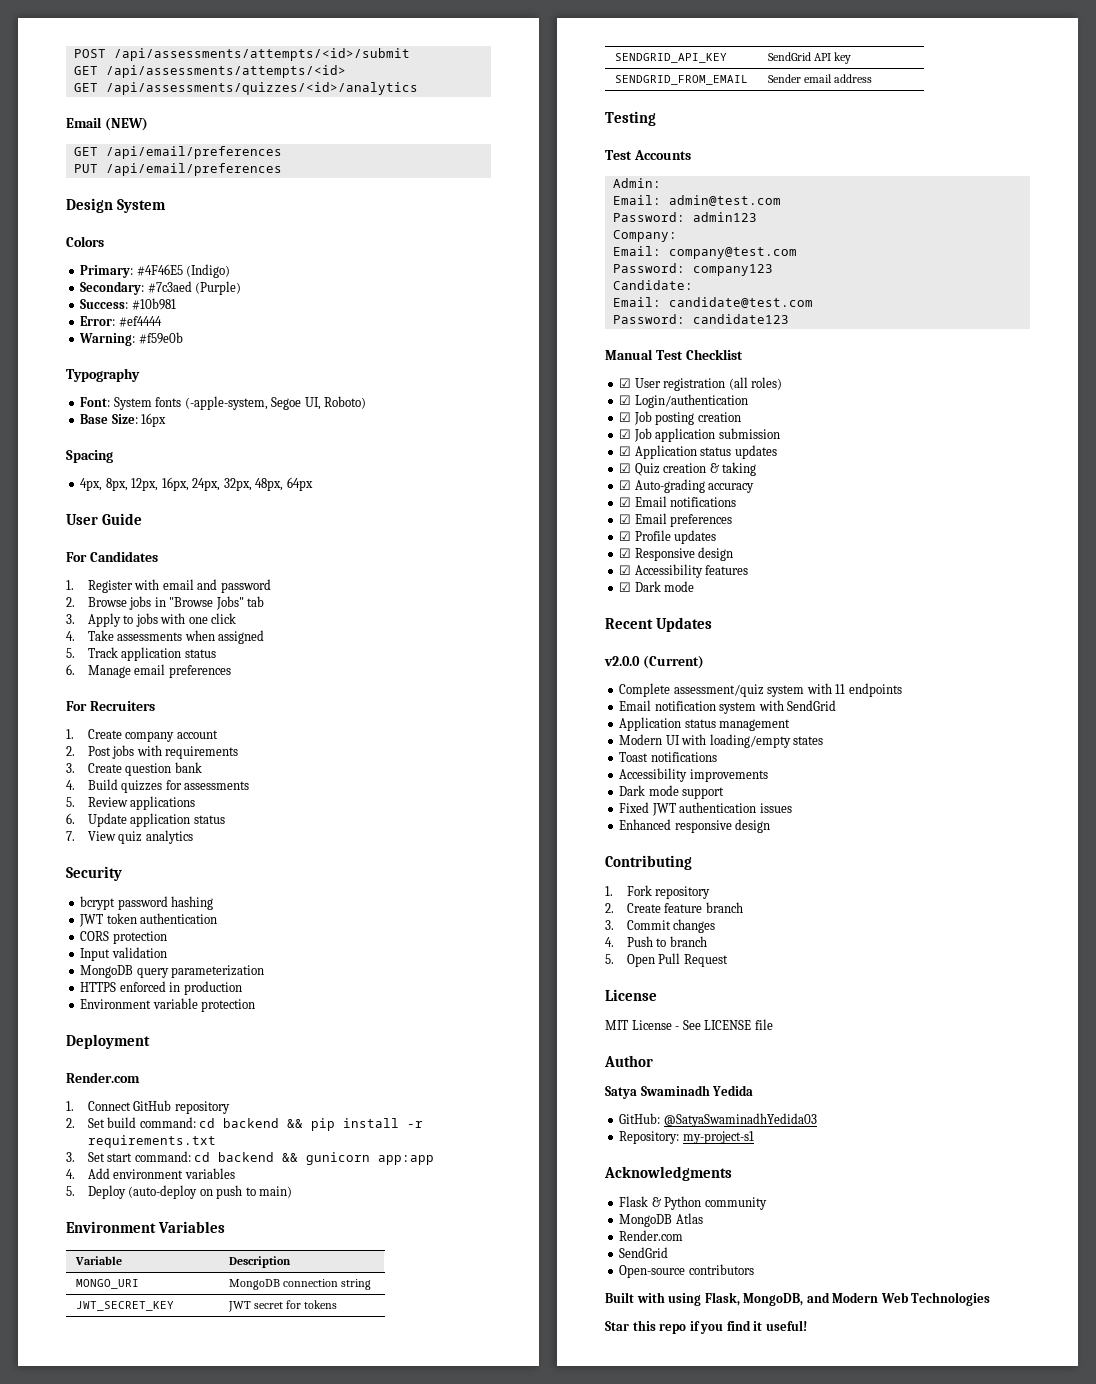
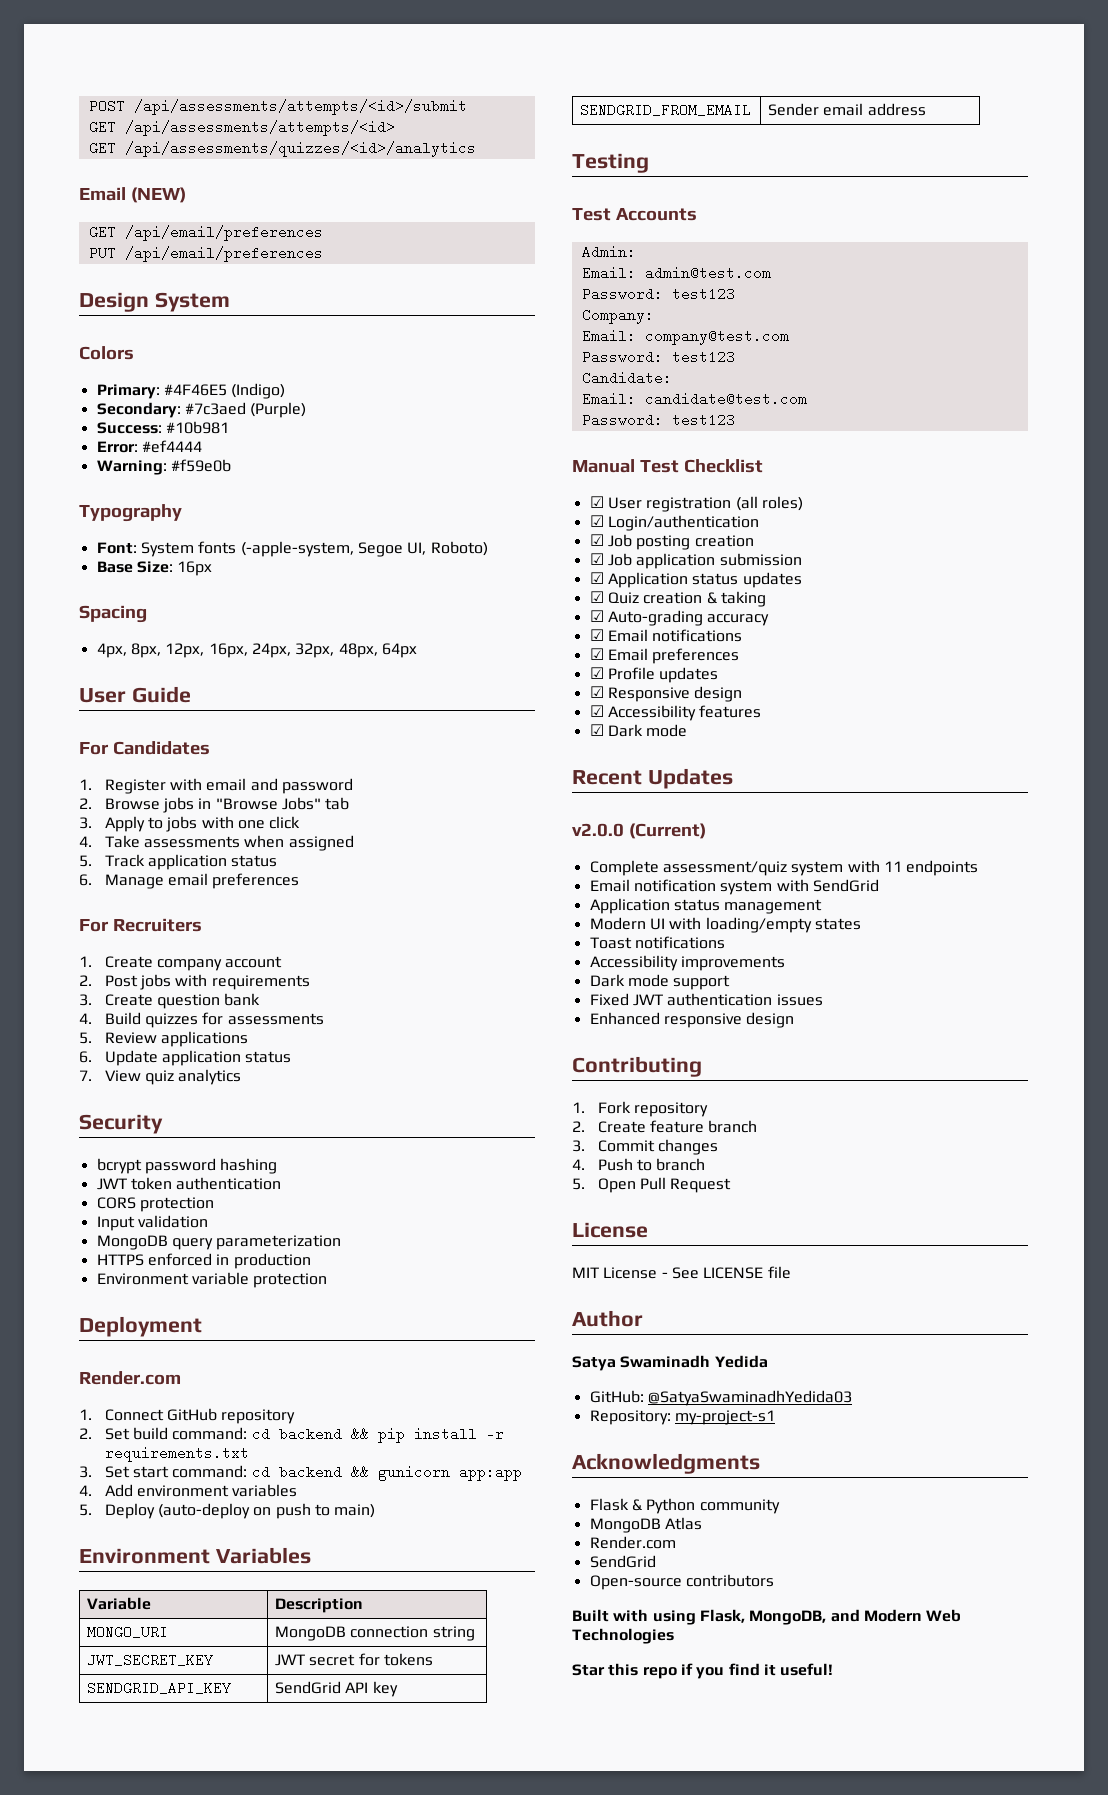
  Email: admin@test.com
- Password: admin123
+ Password: test123
  Email: company@test.com
- Password: company123
+ Password: test123
  Email: candidate@test.com
- Password: candidate123
+ Password: test123

